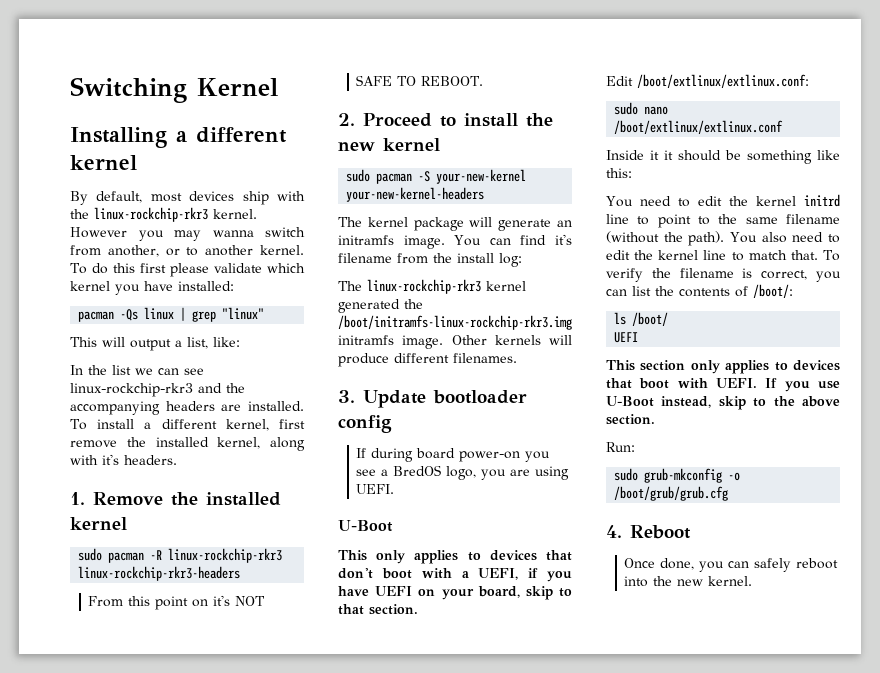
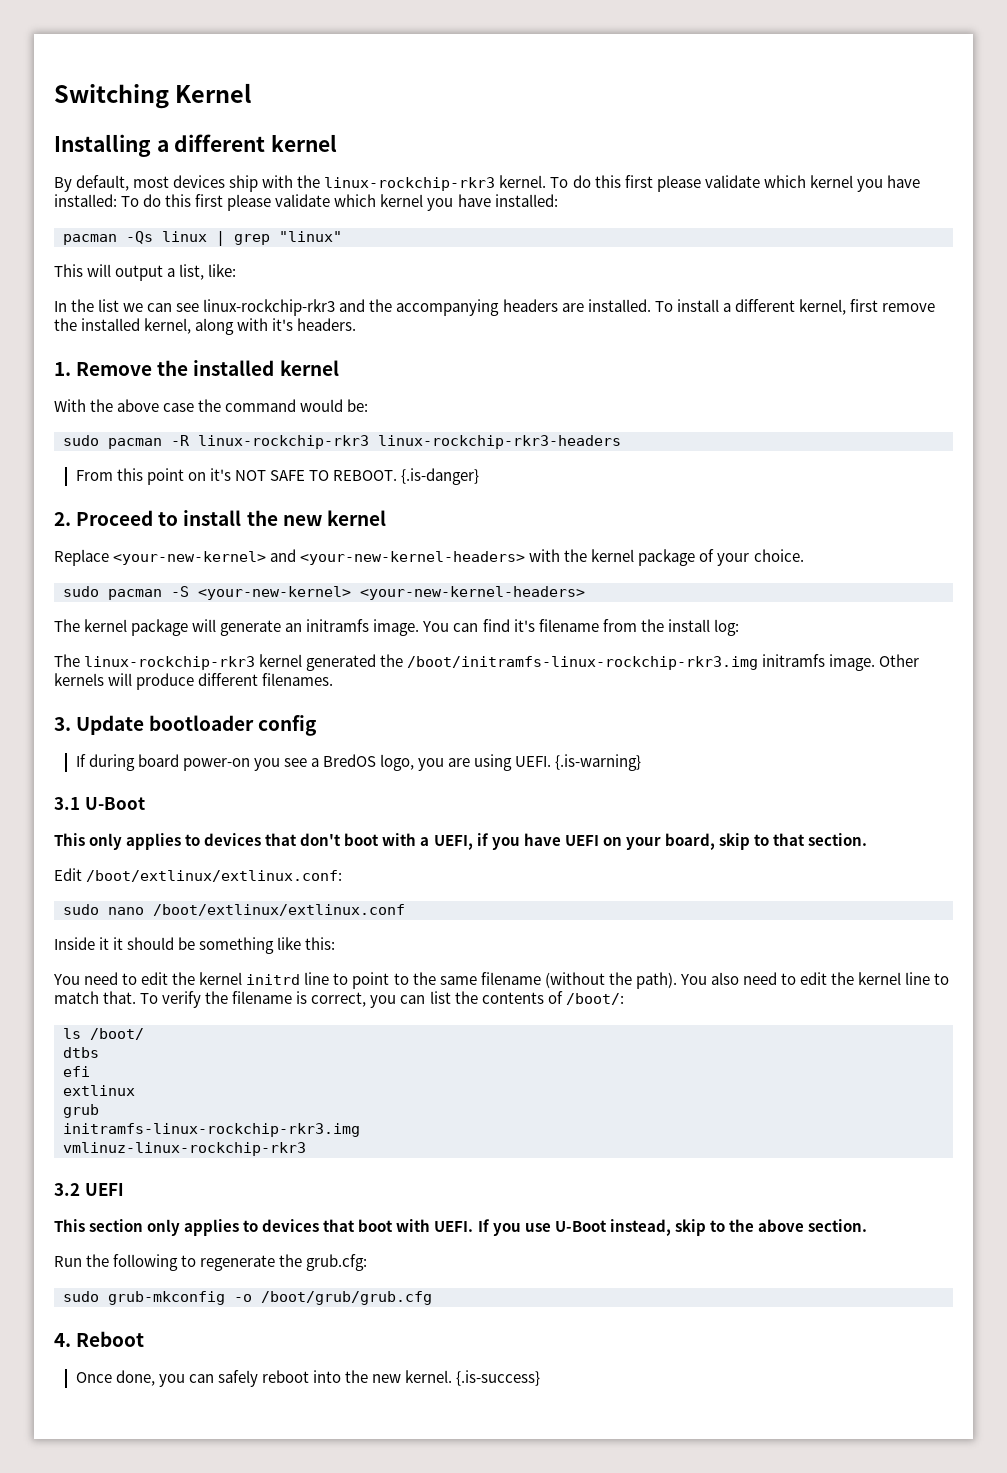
- However you may wanna switch from another, or to another kernel. To do this first please validate which kernel you have installed:
+ To do this first please validate which kernel you have installed: To do this first please validate which kernel you have installed:
+ With the above case the command would be:
+ {.is-danger}
+ Replace <your-new-kernel> and <your-new-kernel-headers> with the kernel package of your choice.
- sudo pacman -S your-new-kernel your-new-kernel-headers
+ sudo pacman -S <your-new-kernel> <your-new-kernel-headers>
- If during board power-on you see a BredOS logo, you are using UEFI.
- U-Boot
+ If during board power-on you see a BredOS logo, you are using UEFI. {.is-warning}
+ 3.1 U-Boot
  ls /boot/
- UEFI
+ dtbs
+ efi
+ extlinux
+ grub
+ initramfs-linux-rockchip-rkr3.img
+ vmlinuz-linux-rockchip-rkr3
+ 3.2 UEFI
- Run:
+ Run the following to regenerate the grub.cfg:
+ {.is-success}

